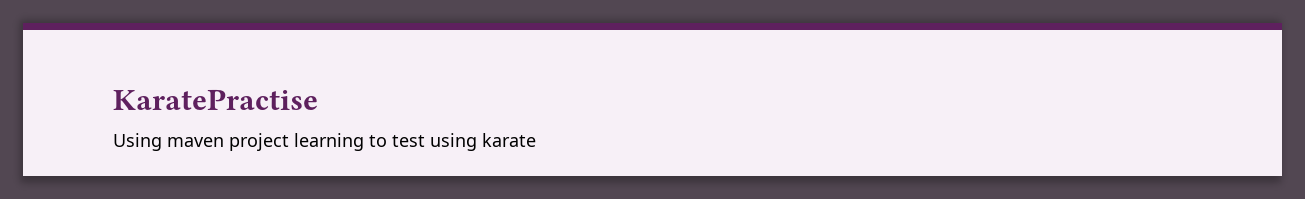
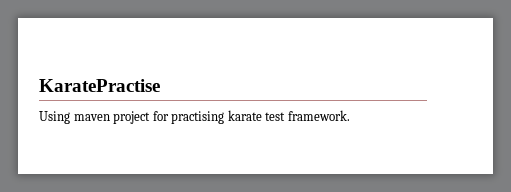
- Using maven project learning to test using karate
+ Using maven project for practising karate test framework.

